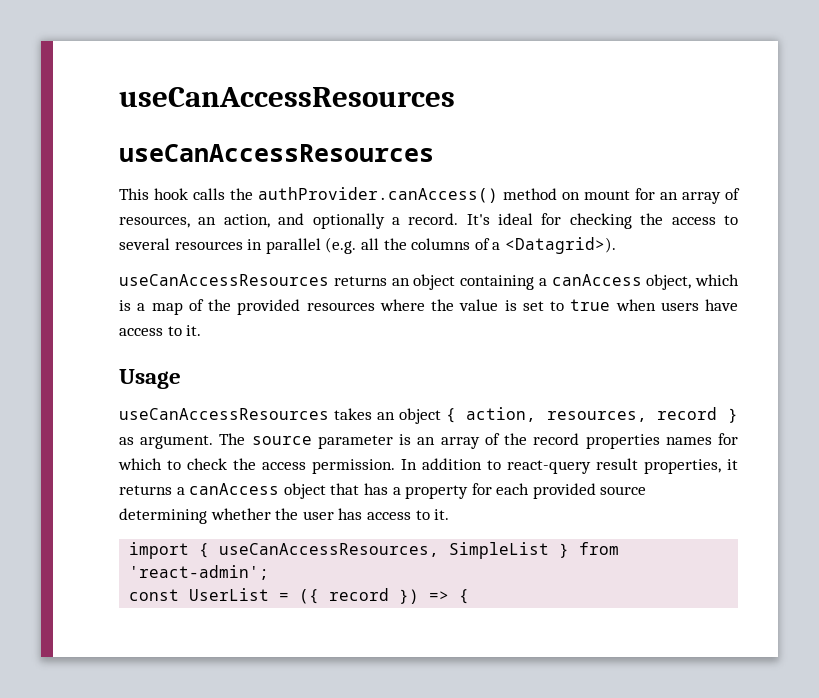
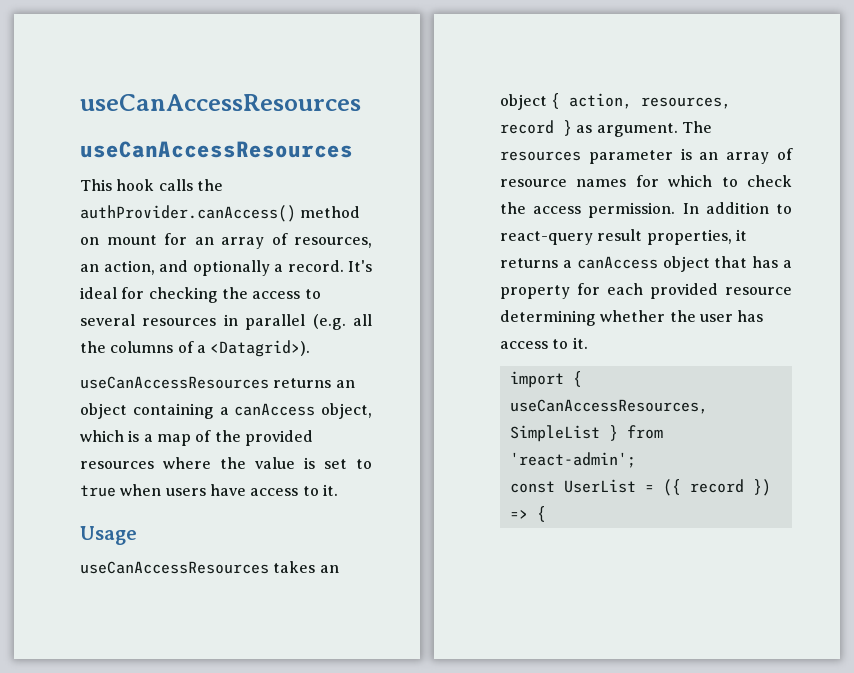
- The source parameter is an array of the record properties names for which to check the access permission.
+ The resources parameter is an array of resource names for which to check the access permission.
- In addition to react-query result properties, it returns a canAccess object that has a property for each provided source determining whether the user has access to it.
+ In addition to react-query result properties, it returns a canAccess object that has a property for each provided resource determining whether the user has access to it.

